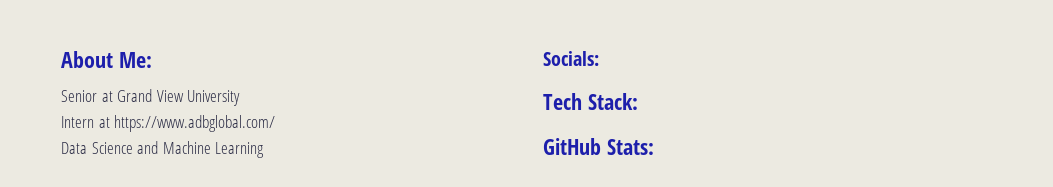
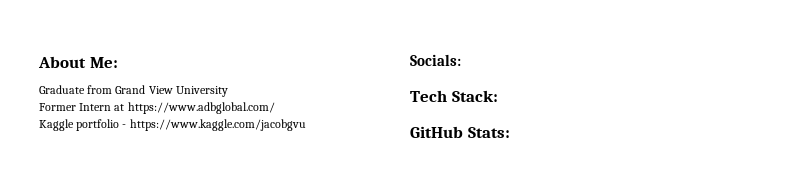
- Senior at Grand View University
+ Graduate from Grand View University
- Intern at https://www.adbglobal.com/
+ Former Intern at https://www.adbglobal.com/
- Data Science and Machine Learning
+ Kaggle portfolio - https://www.kaggle.com/jacobgvu

